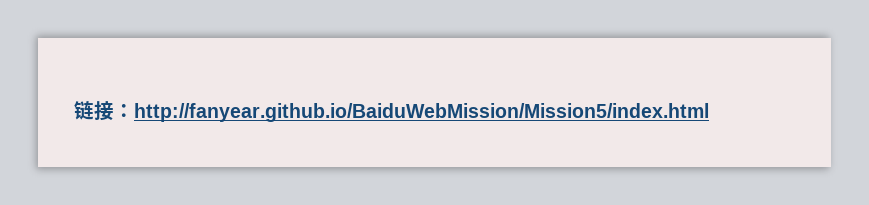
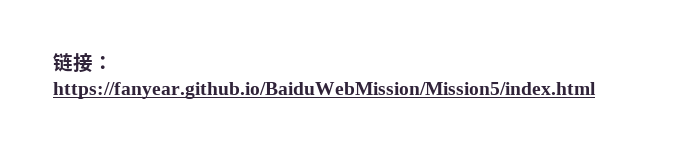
- 链接：http://fanyear.github.io/BaiduWebMission/Mission5/index.html
+ 链接：https://fanyear.github.io/BaiduWebMission/Mission5/index.html

